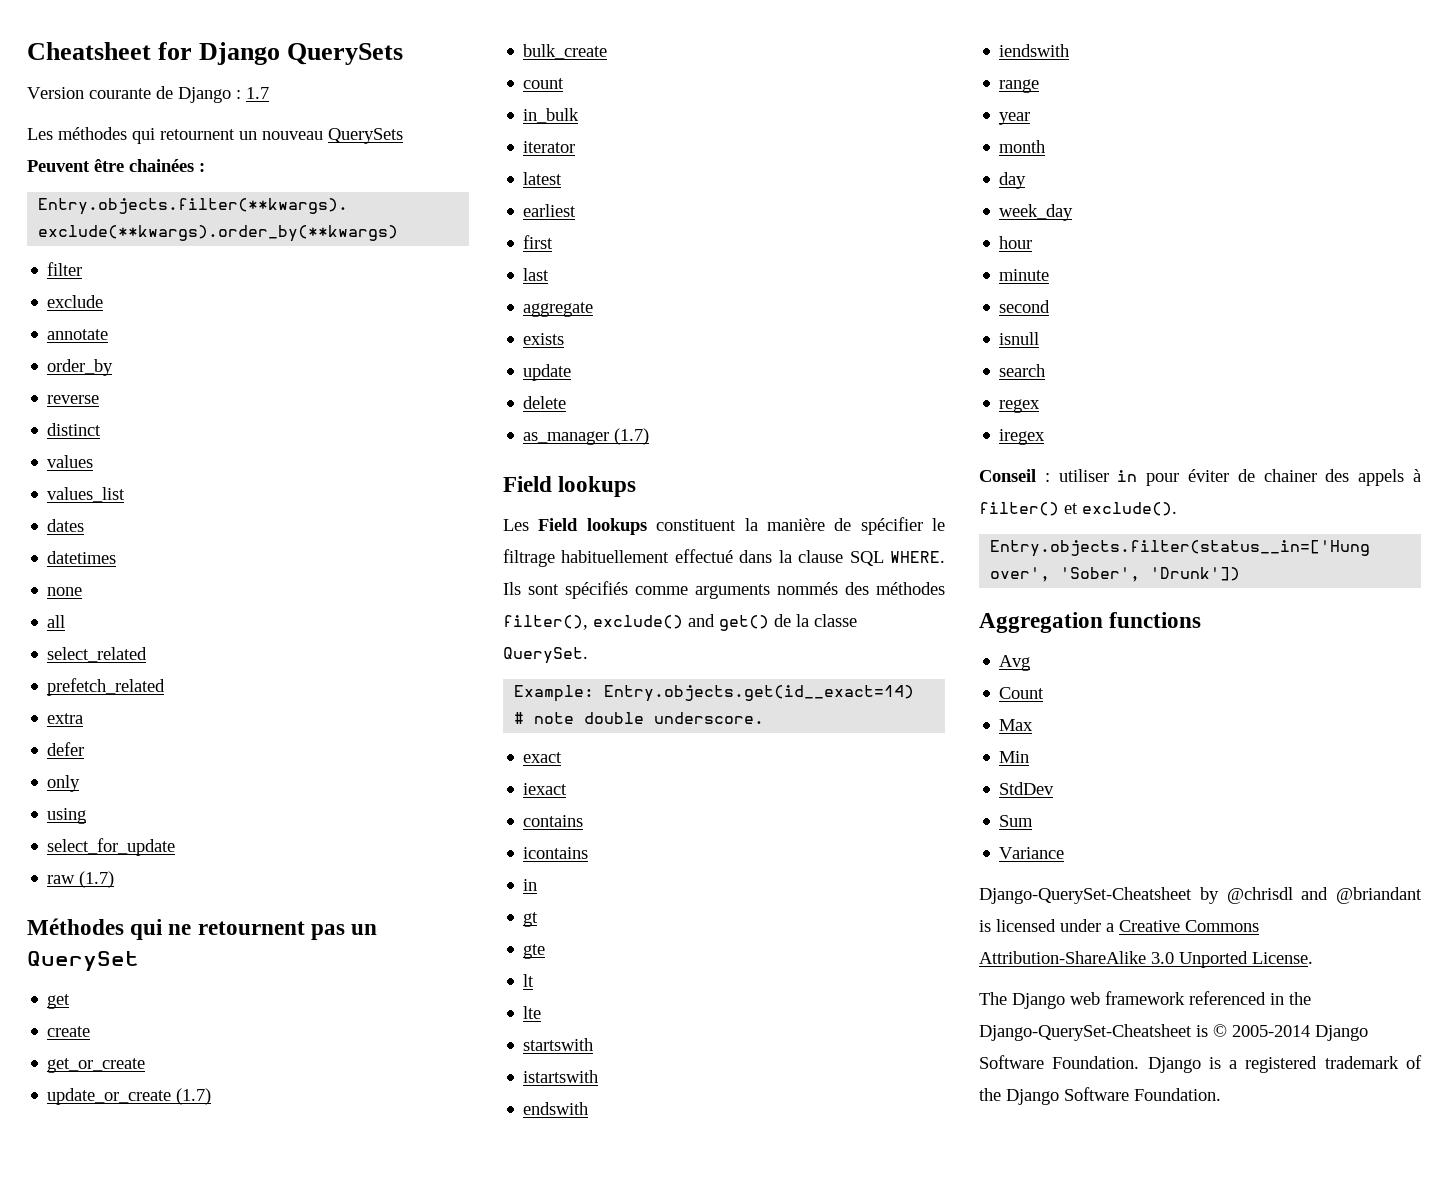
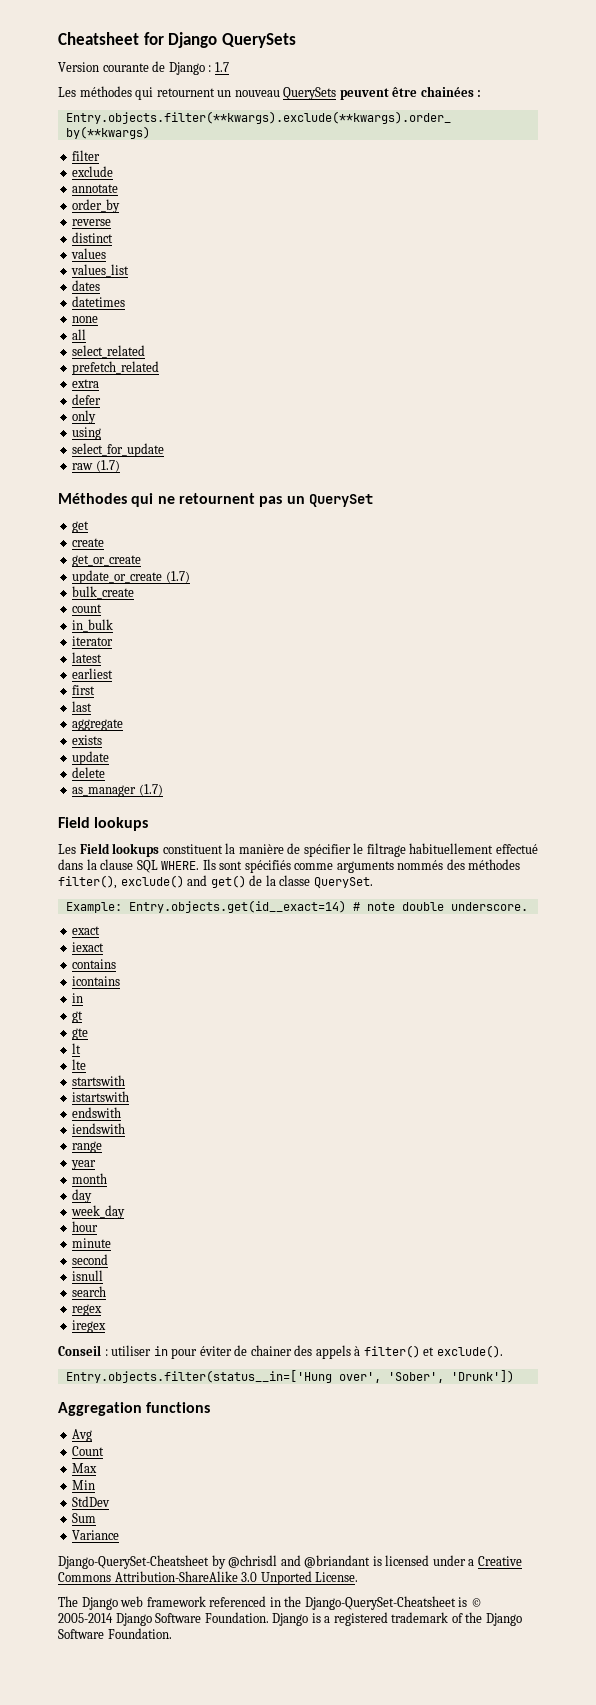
- Les méthodes qui retournent un nouveau QuerySets Peuvent être chainées :
+ Les méthodes qui retournent un nouveau QuerySets peuvent être chainées :

